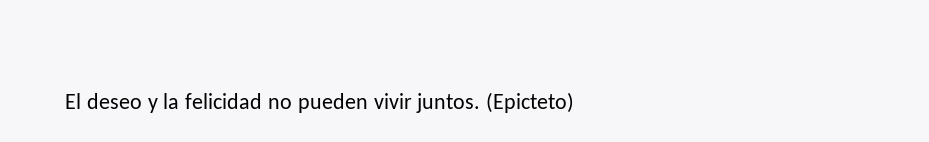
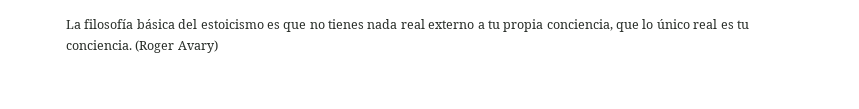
- El deseo y la felicidad no pueden vivir juntos. (Epicteto)
+ La filosofía básica del estoicismo es que no tienes nada real externo a tu propia conciencia, que lo único real es tu conciencia. (Roger Avary)

